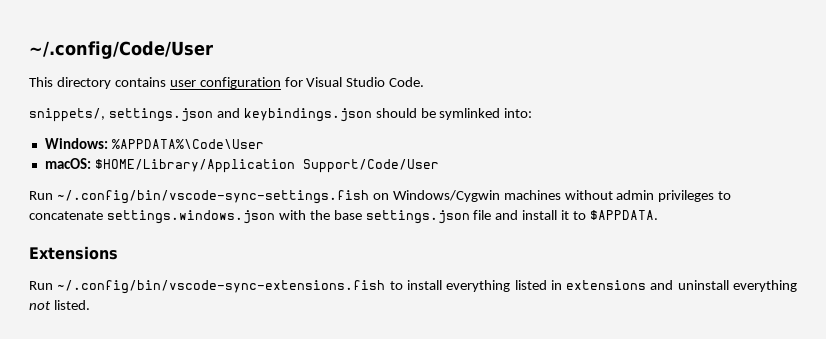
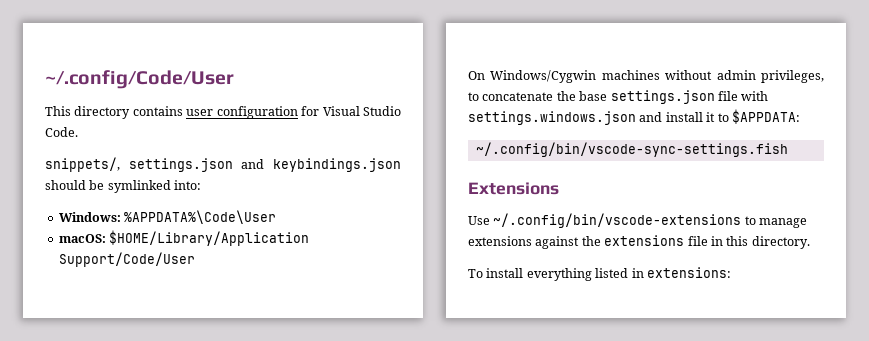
- Run ~/.config/bin/vscode-sync-settings.fish on Windows/Cygwin machines without admin privileges to concatenate settings.windows.json with the base settings.json file and install it to $APPDATA.
+ On Windows/Cygwin machines without admin privileges, to concatenate the base settings.json file with settings.windows.json and install it to $APPDATA:
+ ~/.config/bin/vscode-sync-settings.fish
- Run ~/.config/bin/vscode-sync-extensions.fish to install everything listed in extensions and uninstall everything not listed.
+ Use ~/.config/bin/vscode-extensions to manage extensions against the extensions file in this directory.
+ To install everything listed in extensions:

